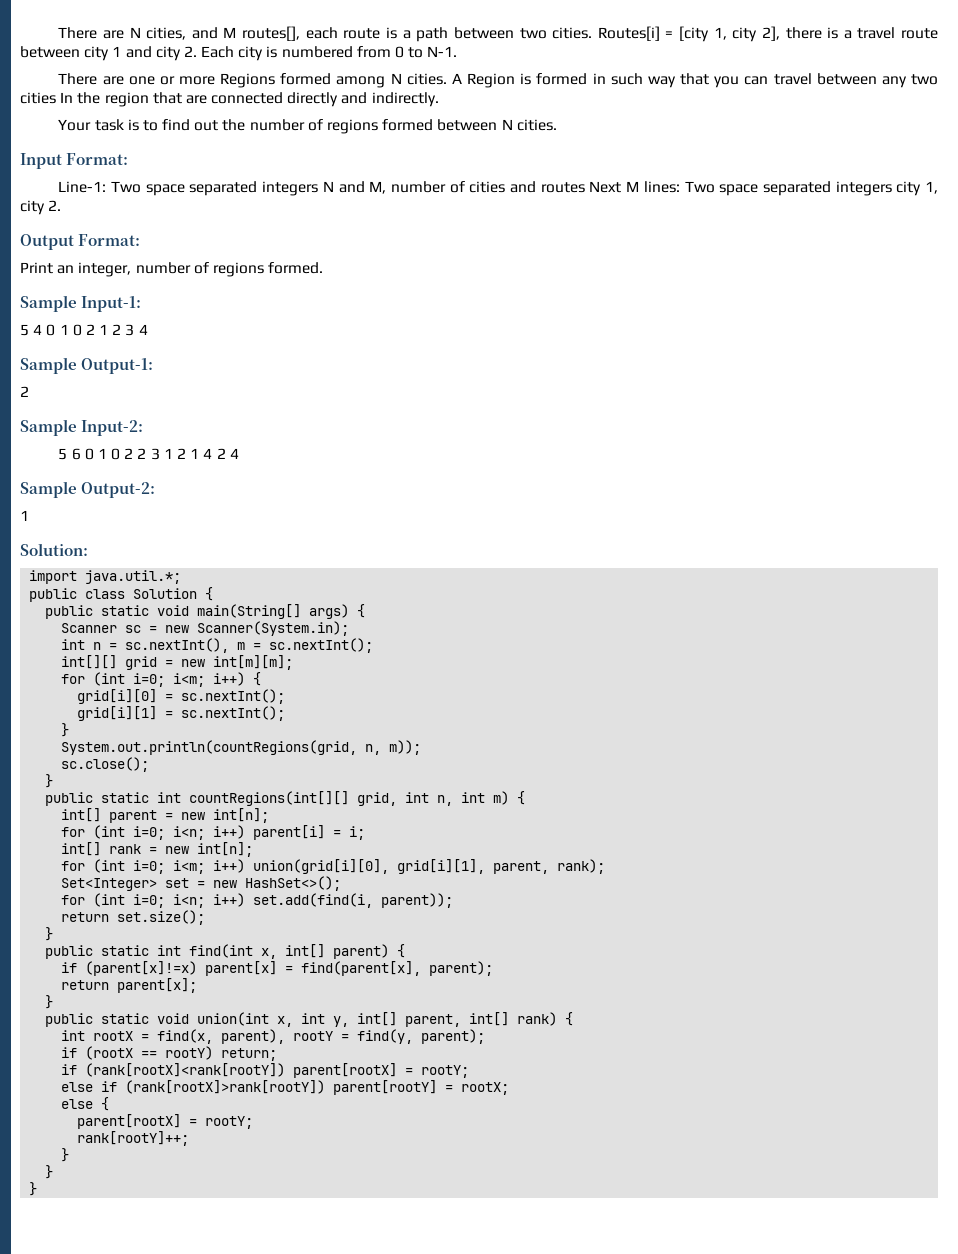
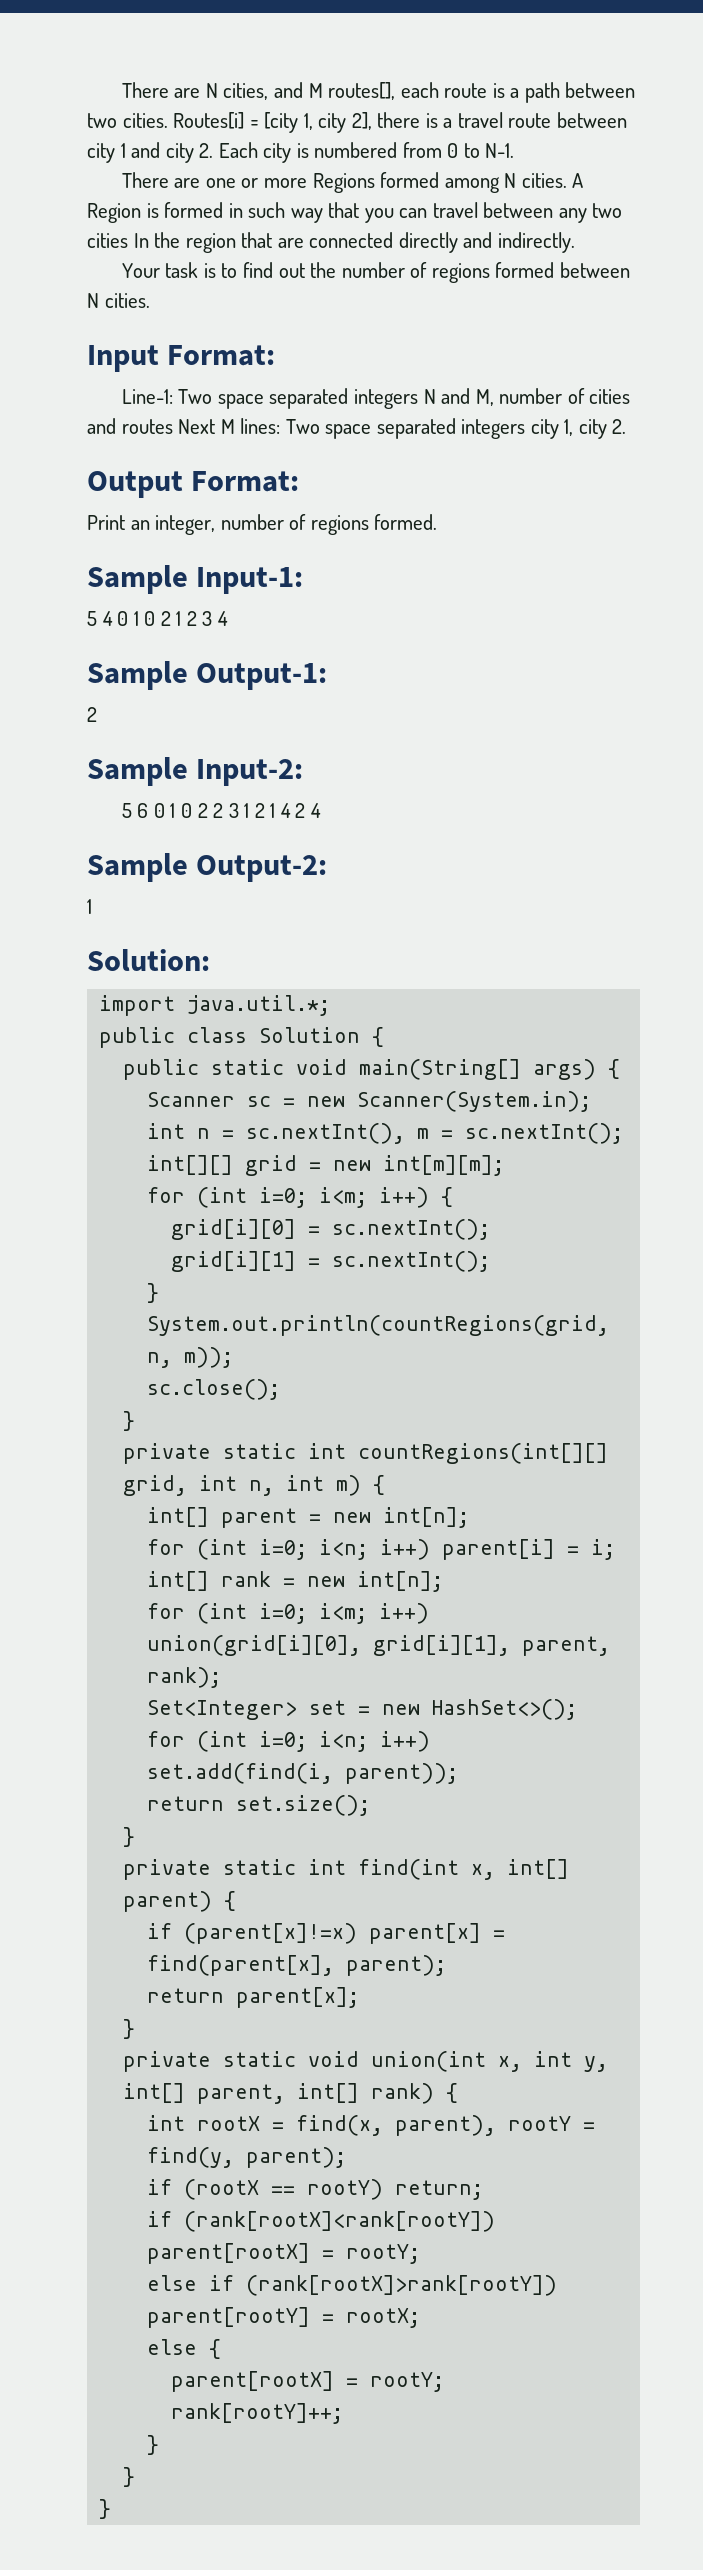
- public static int countRegions(int[][] grid, int n, int m) {
+ private static int countRegions(int[][] grid, int n, int m) {
- public static int find(int x, int[] parent) {
+ private static int find(int x, int[] parent) {
- public static void union(int x, int y, int[] parent, int[] rank) {
+ private static void union(int x, int y, int[] parent, int[] rank) {

